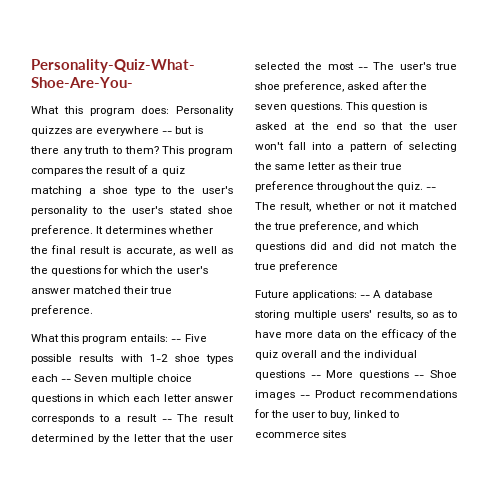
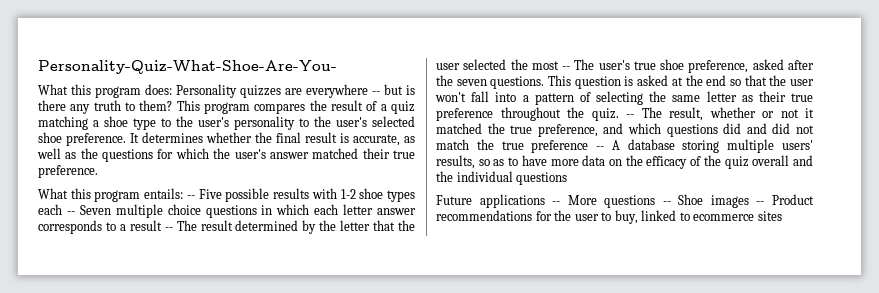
- This program compares the result of a quiz matching a shoe type to the user's personality to the user's stated shoe preference.
+ This program compares the result of a quiz matching a shoe type to the user's personality to the user's selected shoe preference.
- -- The result, whether or not it matched the true preference, and which questions did and did not match the true preference
- Future applications: -- A database storing multiple users' results, so as to have more data on the efficacy of the quiz overall and the individual questions -- More questions -- Shoe images -- Product recommendations for the user to buy, linked to ecommerce sites
+ -- The result, whether or not it matched the true preference, and which questions did and did not match the true preference -- A database storing multiple users' results, so as to have more data on the efficacy of the quiz overall and the individual questions
+ Future applications -- More questions -- Shoe images -- Product recommendations for the user to buy, linked to ecommerce sites

